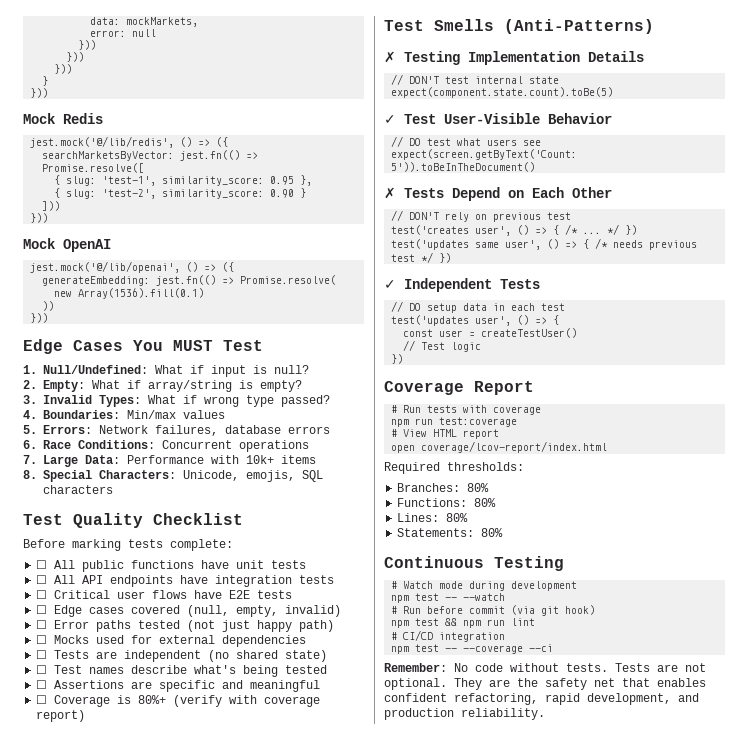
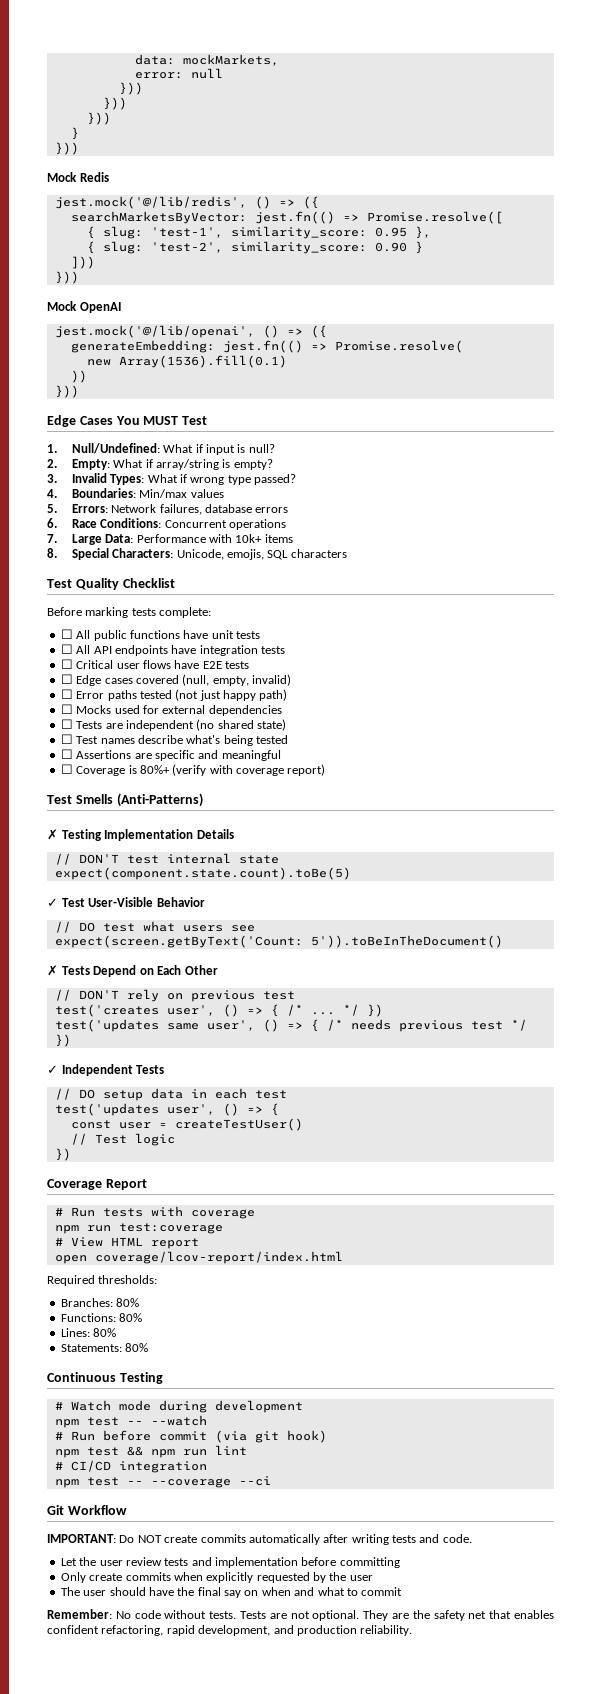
+ Git Workflow
+ IMPORTANT: Do NOT create commits automatically after writing tests and code.
+ Let the user review tests and implementation before committing
+ Only create commits when explicitly requested by the user
+ The user should have the final say on when and what to commit

